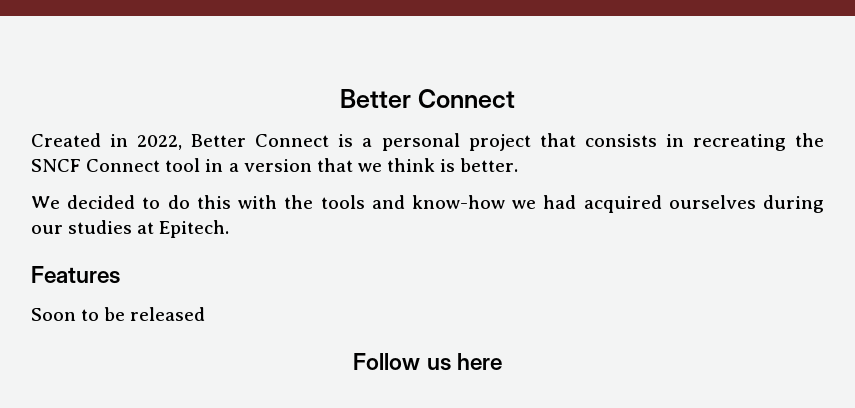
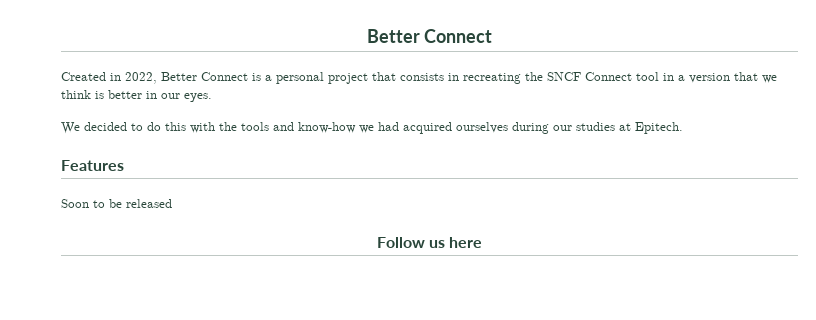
- Created in 2022, Better Connect is a personal project that consists in recreating the SNCF Connect tool in a version that we think is better.
+ Created in 2022, Better Connect is a personal project that consists in recreating the SNCF Connect tool in a version that we think is better in our eyes.

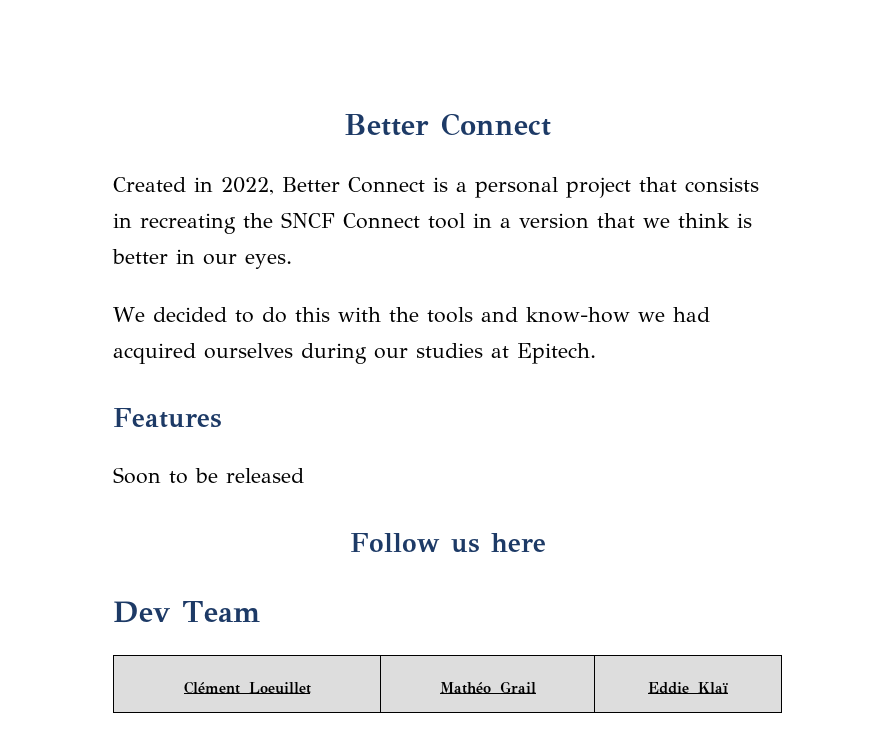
+ Dev Team
+ Clément Loeuillet | Mathéo Grail | Eddie Klaï

